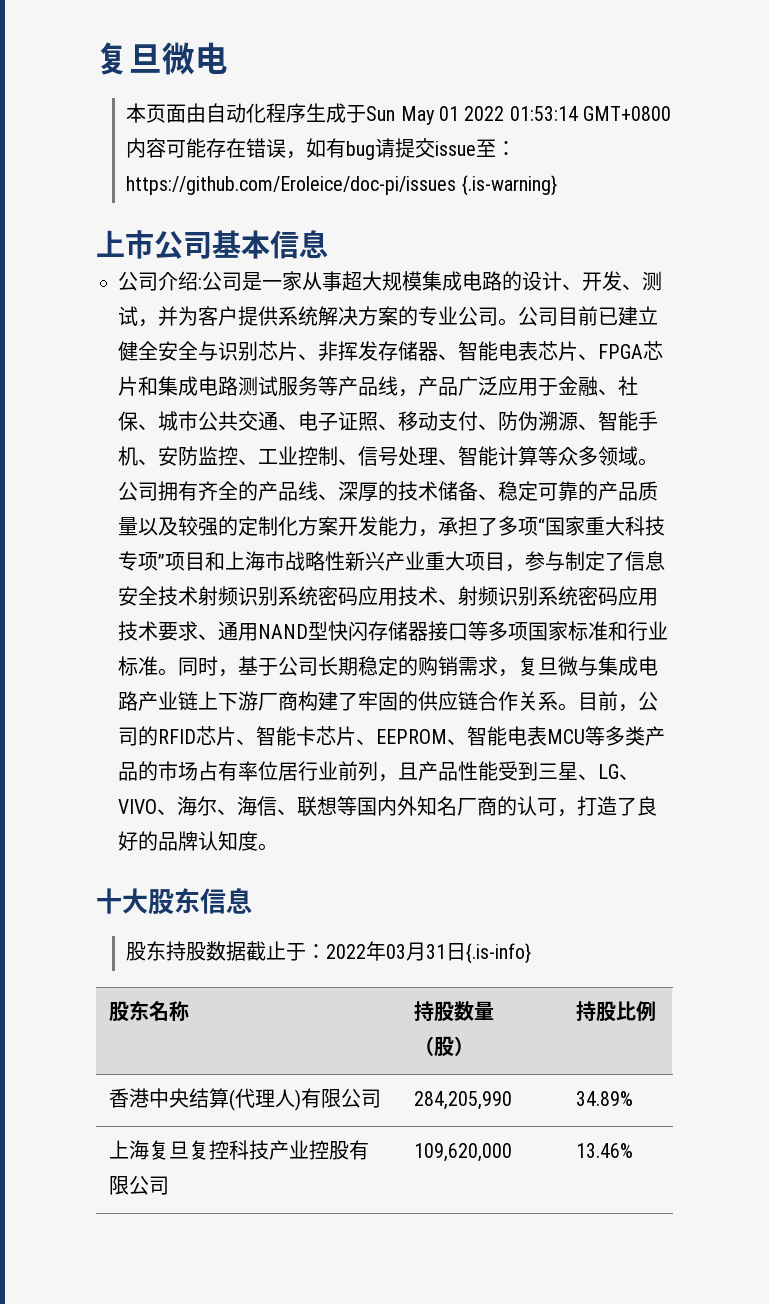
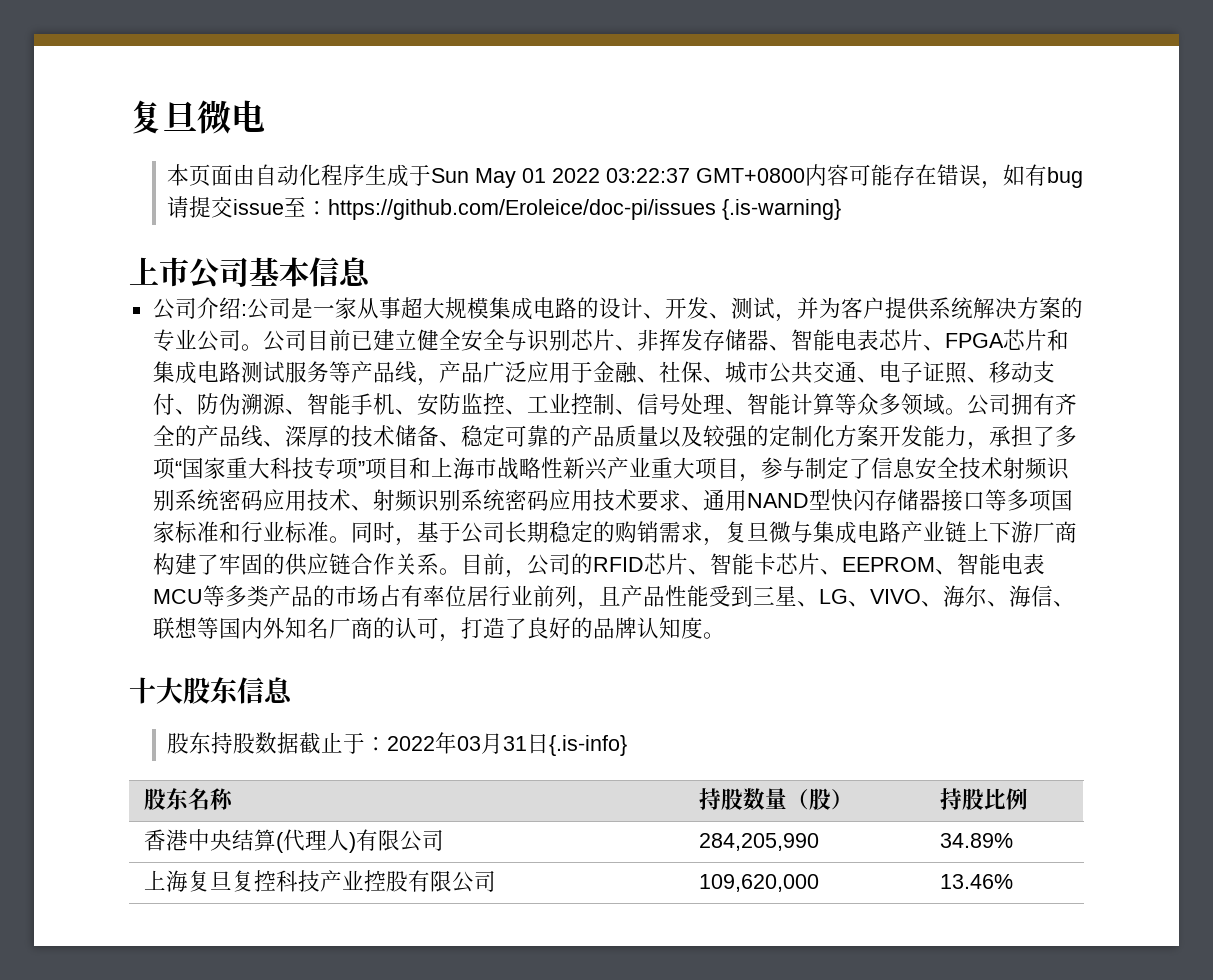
- 本页面由自动化程序生成于Sun May 01 2022 01:53:14 GMT+0800内容可能存在错误，如有bug请提交issue至：https://github.com/Eroleice/doc-pi/issues {.is-warning}
+ 本页面由自动化程序生成于Sun May 01 2022 03:22:37 GMT+0800内容可能存在错误，如有bug请提交issue至：https://github.com/Eroleice/doc-pi/issues {.is-warning}

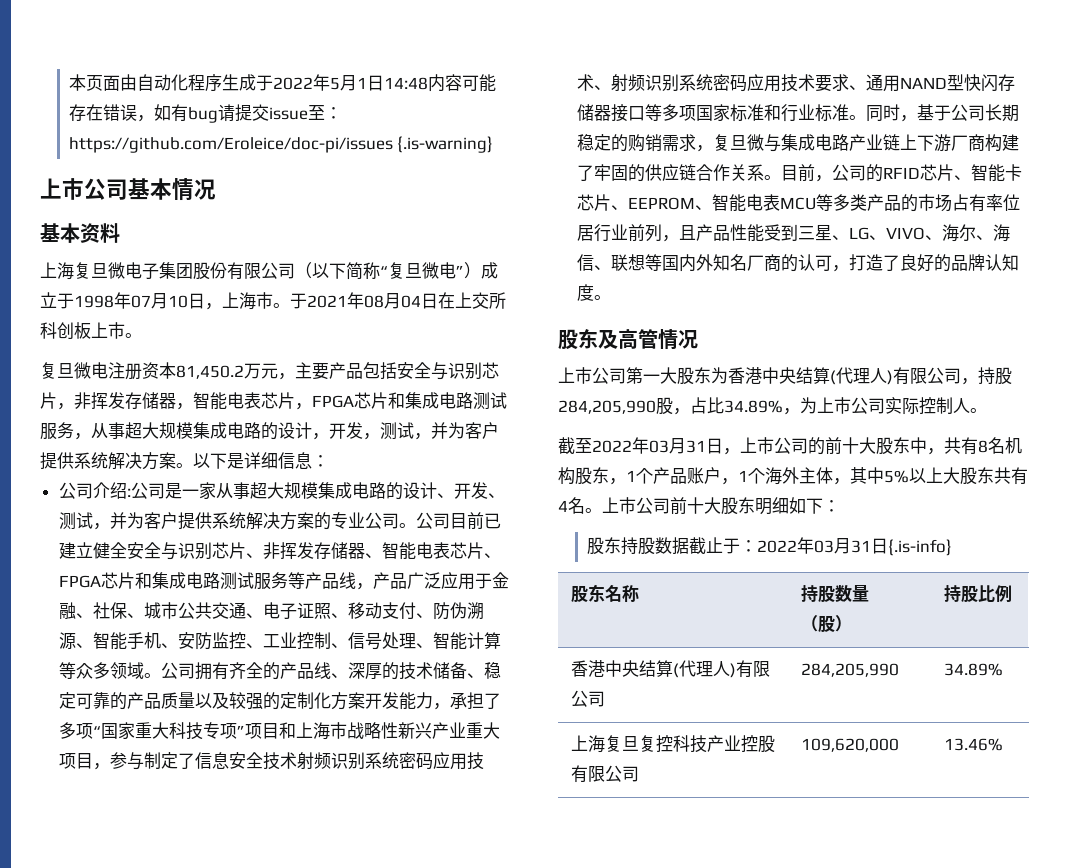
- 复旦微电
- 本页面由自动化程序生成于Sun May 01 2022 03:22:37 GMT+0800内容可能存在错误，如有bug请提交issue至：https://github.com/Eroleice/doc-pi/issues {.is-warning}
+ 本页面由自动化程序生成于2022年5月1日14:48内容可能存在错误，如有bug请提交issue至：https://github.com/Eroleice/doc-pi/issues {.is-warning}
- 上市公司基本信息
+ 上市公司基本情况
+ 基本资料
+ 上海复旦微电子集团股份有限公司（以下简称“复旦微电”）成立于1998年07月10日，上海市。于2021年08月04日在上交所科创板上市。
+ 复旦微电注册资本81,450.2万元，主要产品包括安全与识别芯片，非挥发存储器，智能电表芯片，FPGA芯片和集成电路测试服务，从事超大规模集成电路的设计，开发，测试，并为客户提供系统解决方案。以下是详细信息：
- 十大股东信息
+ 股东及高管情况
+ 上市公司第一大股东为香港中央结算(代理人)有限公司，持股284,205,990股，占比34.89%，为上市公司实际控制人。
+ 截至2022年03月31日，上市公司的前十大股东中，共有8名机构股东，1个产品账户，1个海外主体，其中5%以上大股东共有4名。上市公司前十大股东明细如下：

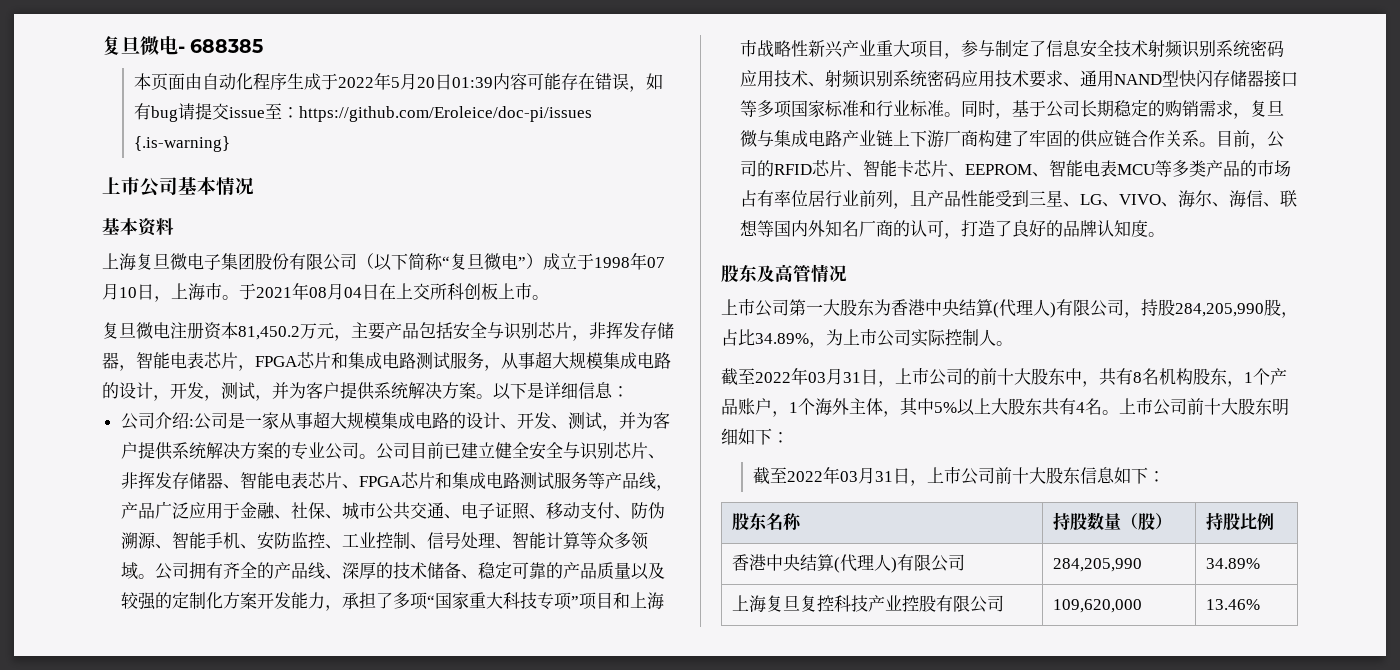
+ 复旦微电- 688385
- 本页面由自动化程序生成于2022年5月1日14:48内容可能存在错误，如有bug请提交issue至：https://github.com/Eroleice/doc-pi/issues {.is-warning}
+ 本页面由自动化程序生成于2022年5月20日01:39内容可能存在错误，如有bug请提交issue至：https://github.com/Eroleice/doc-pi/issues {.is-warning}
- 股东持股数据截止于：2022年03月31日{.is-info}
+ 截至2022年03月31日，上市公司前十大股东信息如下：

